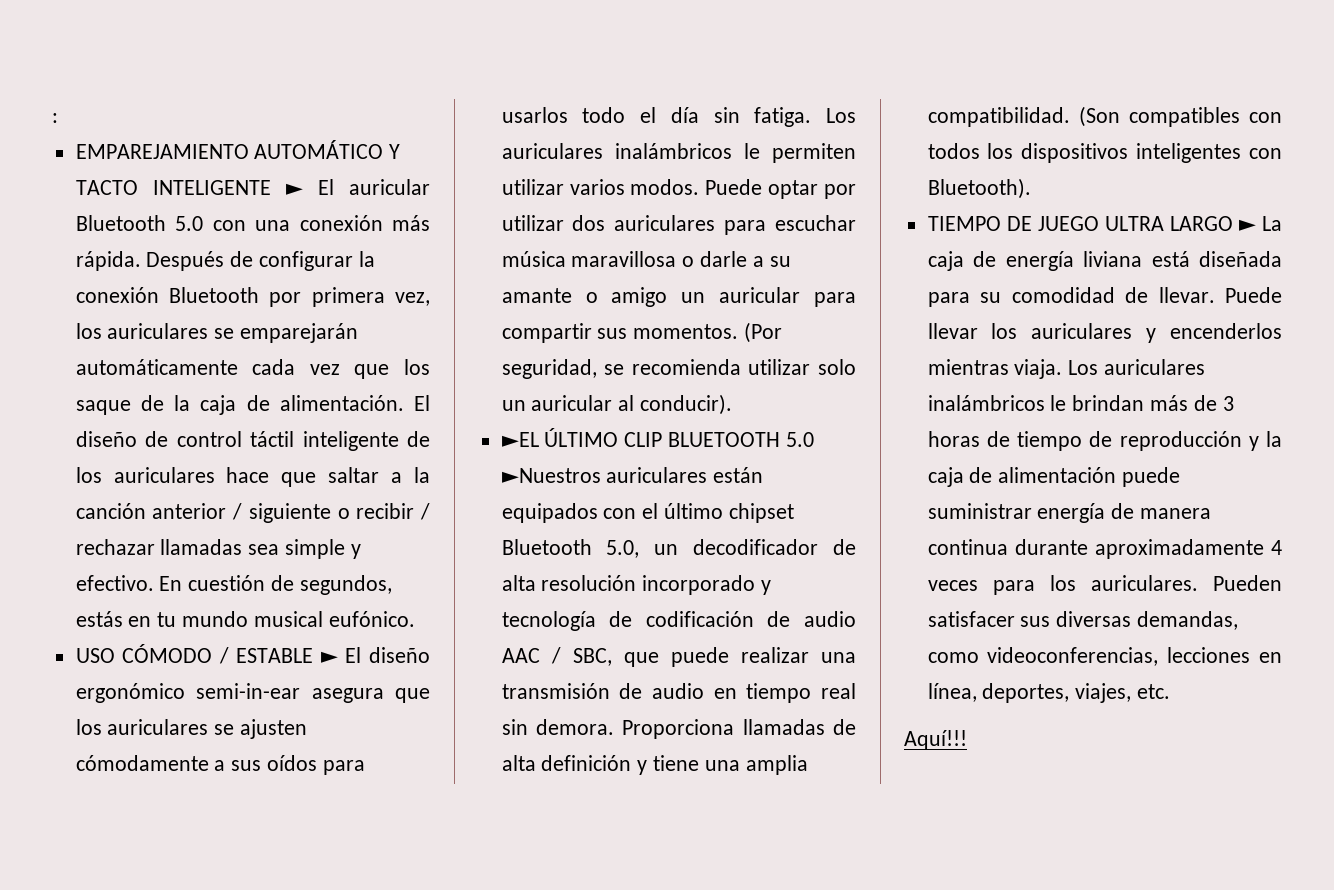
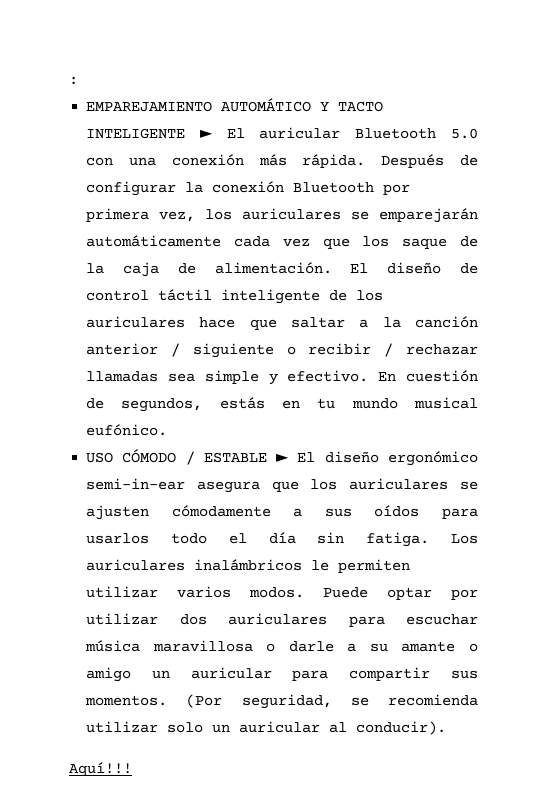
- ►EL ÚLTIMO CLIP BLUETOOTH 5.0 ►Nuestros auriculares están equipados con el último chipset Bluetooth 5.0, un decodificador de alta resolución incorporado y tecnología de codificación de audio AAC / SBC, que puede realizar una transmisión de audio en tiempo real sin demora. Proporciona llamadas de alta definición y tiene una amplia compatibilidad. (Son compatibles con todos los dispositivos inteligentes con Bluetooth).
- TIEMPO DE JUEGO ULTRA LARGO ► La caja de energía liviana está diseñada para su comodidad de llevar. Puede llevar los auriculares y encenderlos mientras viaja. Los auriculares inalámbricos le brindan más de 3 horas de tiempo de reproducción y la caja de alimentación puede suministrar energía de manera continua durante aproximadamente 4 veces para los auriculares. Pueden satisfacer sus diversas demandas, como videoconferencias, lecciones en línea, deportes, viajes, etc.

